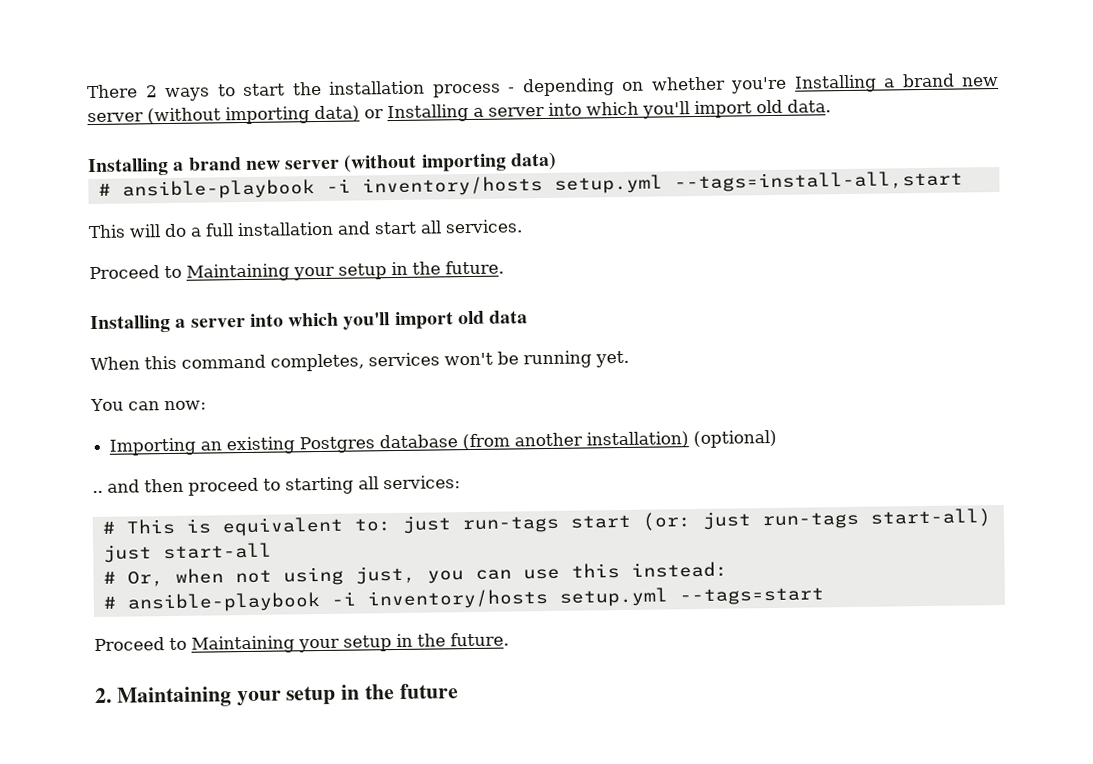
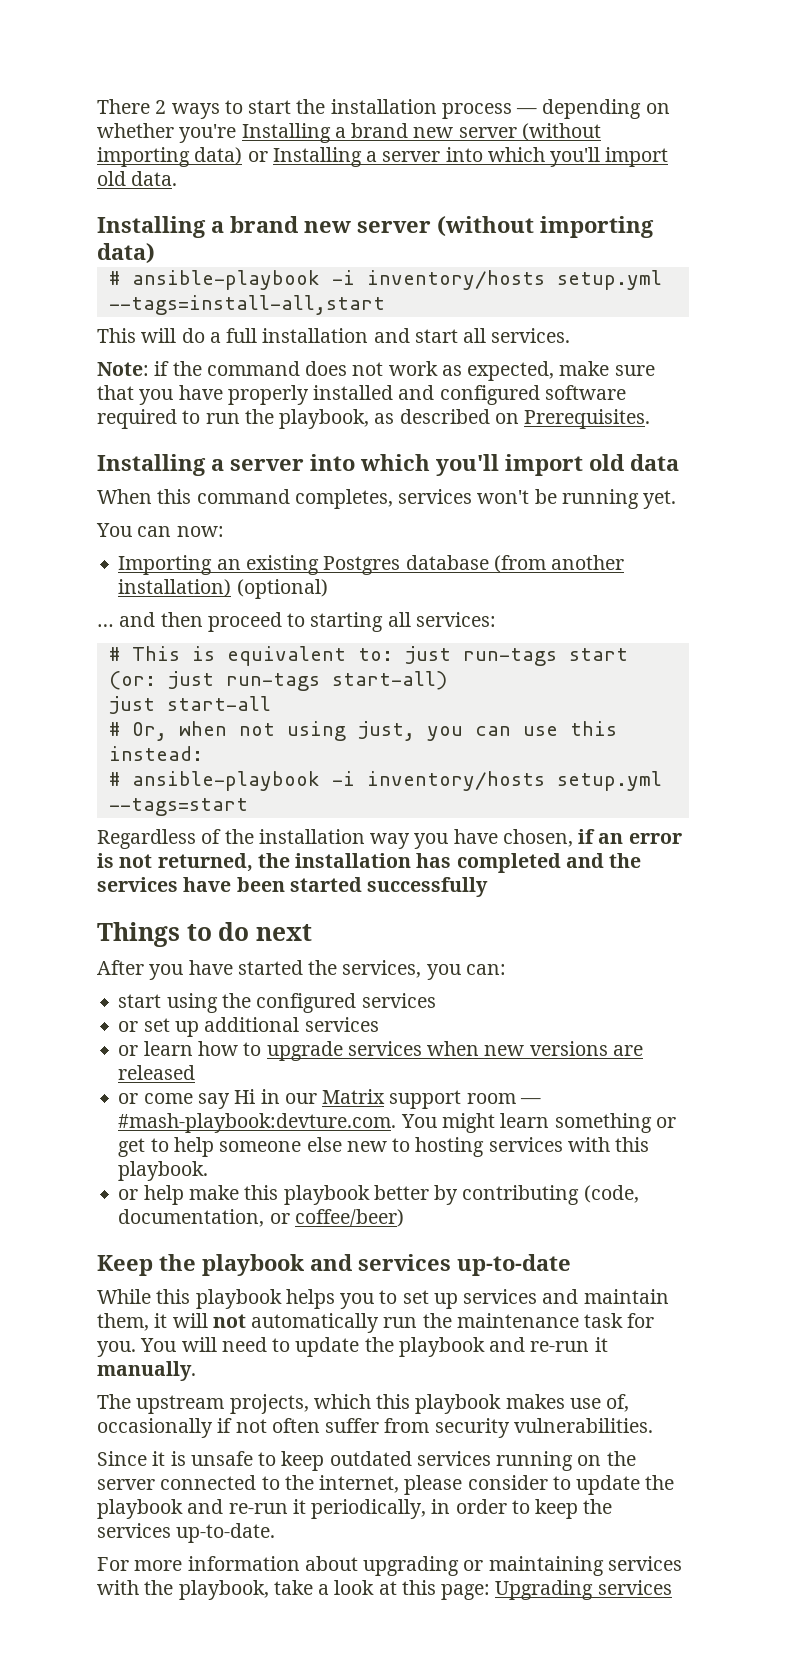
- There 2 ways to start the installation process - depending on whether you're Installing a brand new server (without importing data) or Installing a server into which you'll import old data.
+ There 2 ways to start the installation process — depending on whether you're Installing a brand new server (without importing data) or Installing a server into which you'll import old data.
  This will do a full installation and start all services.
- Proceed to Maintaining your setup in the future.
+ Note: if the command does not work as expected, make sure that you have properly installed and configured software required to run the playbook, as described on Prerequisites.
- .. and then proceed to starting all services:
+ … and then proceed to starting all services:
  # ansible-playbook -i inventory/hosts setup.yml --tags=start
- Proceed to Maintaining your setup in the future.
- 2. Maintaining your setup in the future
+ Regardless of the installation way you have chosen, if an error is not returned, the installation has completed and the services have been started successfully
+ Things to do next
+ After you have started the services, you can:
+ start using the configured services
+ or set up additional services
+ or learn how to upgrade services when new versions are released
+ or come say Hi in our Matrix support room — #mash-playbook:devture.com. You might learn something or get to help someone else new to hosting services with this playbook.
+ or help make this playbook better by contributing (code, documentation, or coffee/beer)
+ Keep the playbook and services up-to-date
+ While this playbook helps you to set up services and maintain them, it will not automatically run the maintenance task for you. You will need to update the playbook and re-run it manually.
+ The upstream projects, which this playbook makes use of, occasionally if not often suffer from security vulnerabilities.
+ Since it is unsafe to keep outdated services running on the server connected to the internet, please consider to update the playbook and re-run it periodically, in order to keep the services up-to-date.
+ For more information about upgrading or maintaining services with the playbook, take a look at this page: Upgrading services

